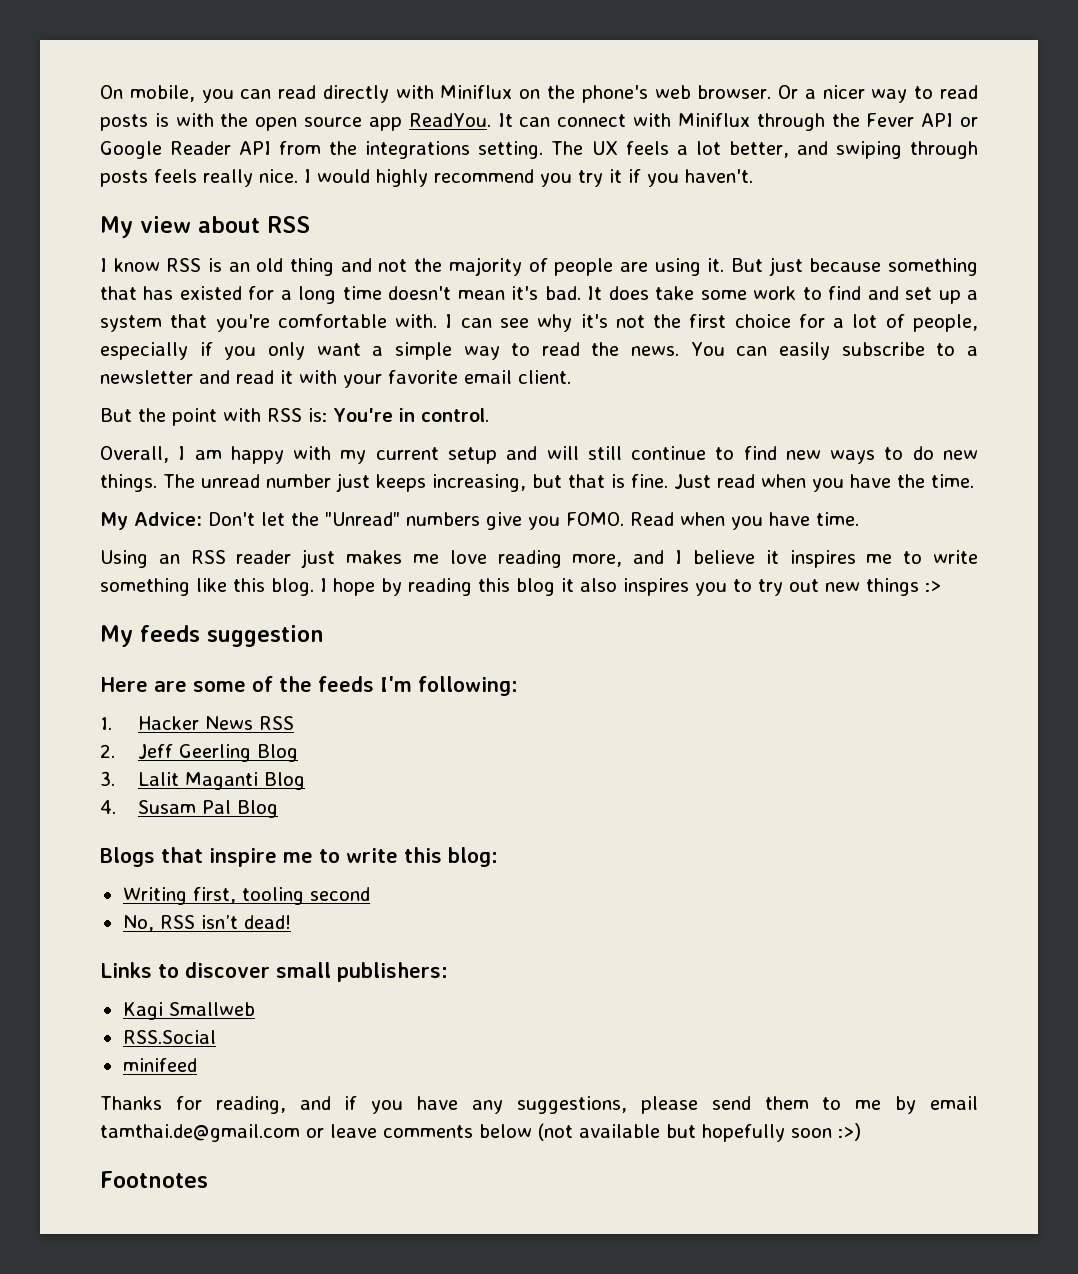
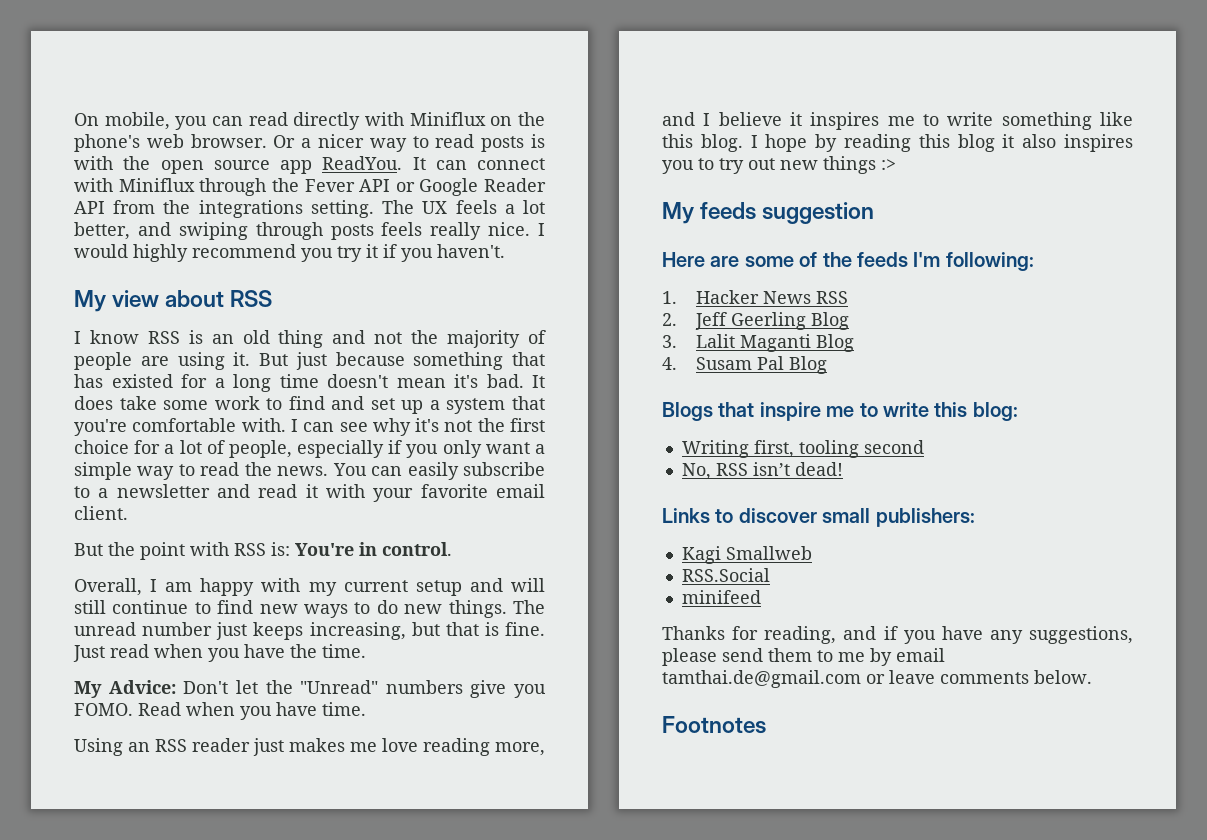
- Thanks for reading, and if you have any suggestions, please send them to me by email tamthai.de@gmail.com or leave comments below (not available but hopefully soon :>)
+ Thanks for reading, and if you have any suggestions, please send them to me by email tamthai.de@gmail.com or leave comments below.

